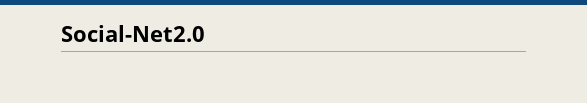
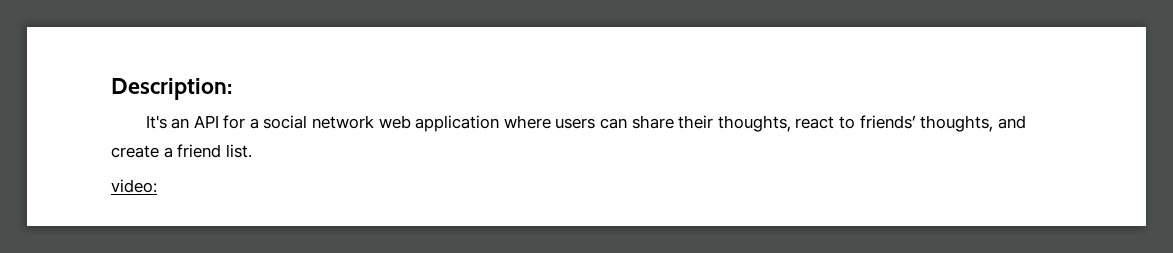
- Social-Net2.0
+ Description:
+ It's an API for a social network web application where users can share their thoughts, react to friends’ thoughts, and create a friend list.
+ video:

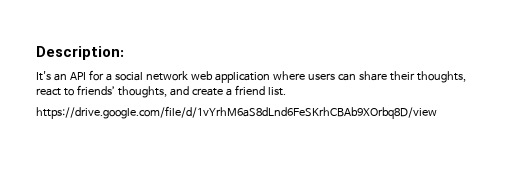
- video:
+ https://drive.google.com/file/d/1vYrhM6aS8dLnd6FeSKrhCBAb9XOrbq8D/view

